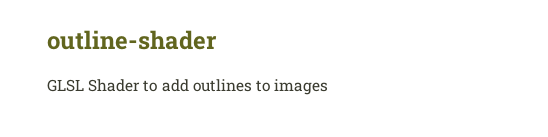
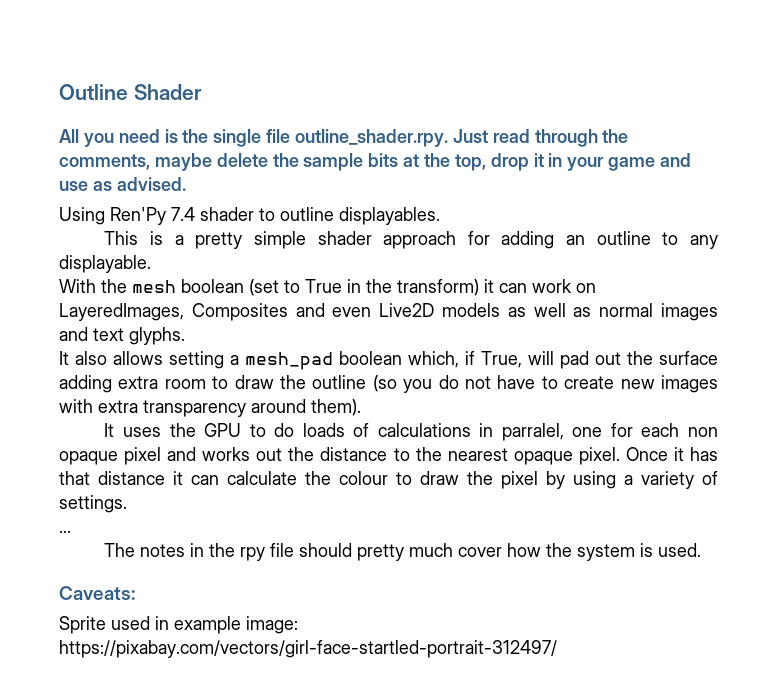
- outline-shader
- GLSL Shader to add outlines to images
+ Outline Shader
+ All you need is the single file outline_shader.rpy. Just read through the comments, maybe delete the sample bits at the top, drop it in your game and use as advised.
+ Using Ren'Py 7.4 shader to outline displayables.
+ This is a pretty simple shader approach for adding an outline to any displayable.
+ With the mesh boolean (set to True in the transform) it can work on LayeredImages, Composites and even Live2D models as well as normal images and text glyphs.
+ It also allows setting a mesh_pad boolean which, if True, will pad out the surface adding extra room to draw the outline (so you do not have to create new images with extra transparency around them).
+ It uses the GPU to do loads of calculations in parralel, one for each non opaque pixel and works out the distance to the nearest opaque pixel. Once it has that distance it can calculate the colour to draw the pixel by using a variety of settings.
+ ...
+ The notes in the rpy file should pretty much cover how the system is used.
+ Caveats:
+ Sprite used in example image: https://pixabay.com/vectors/girl-face-startled-portrait-312497/

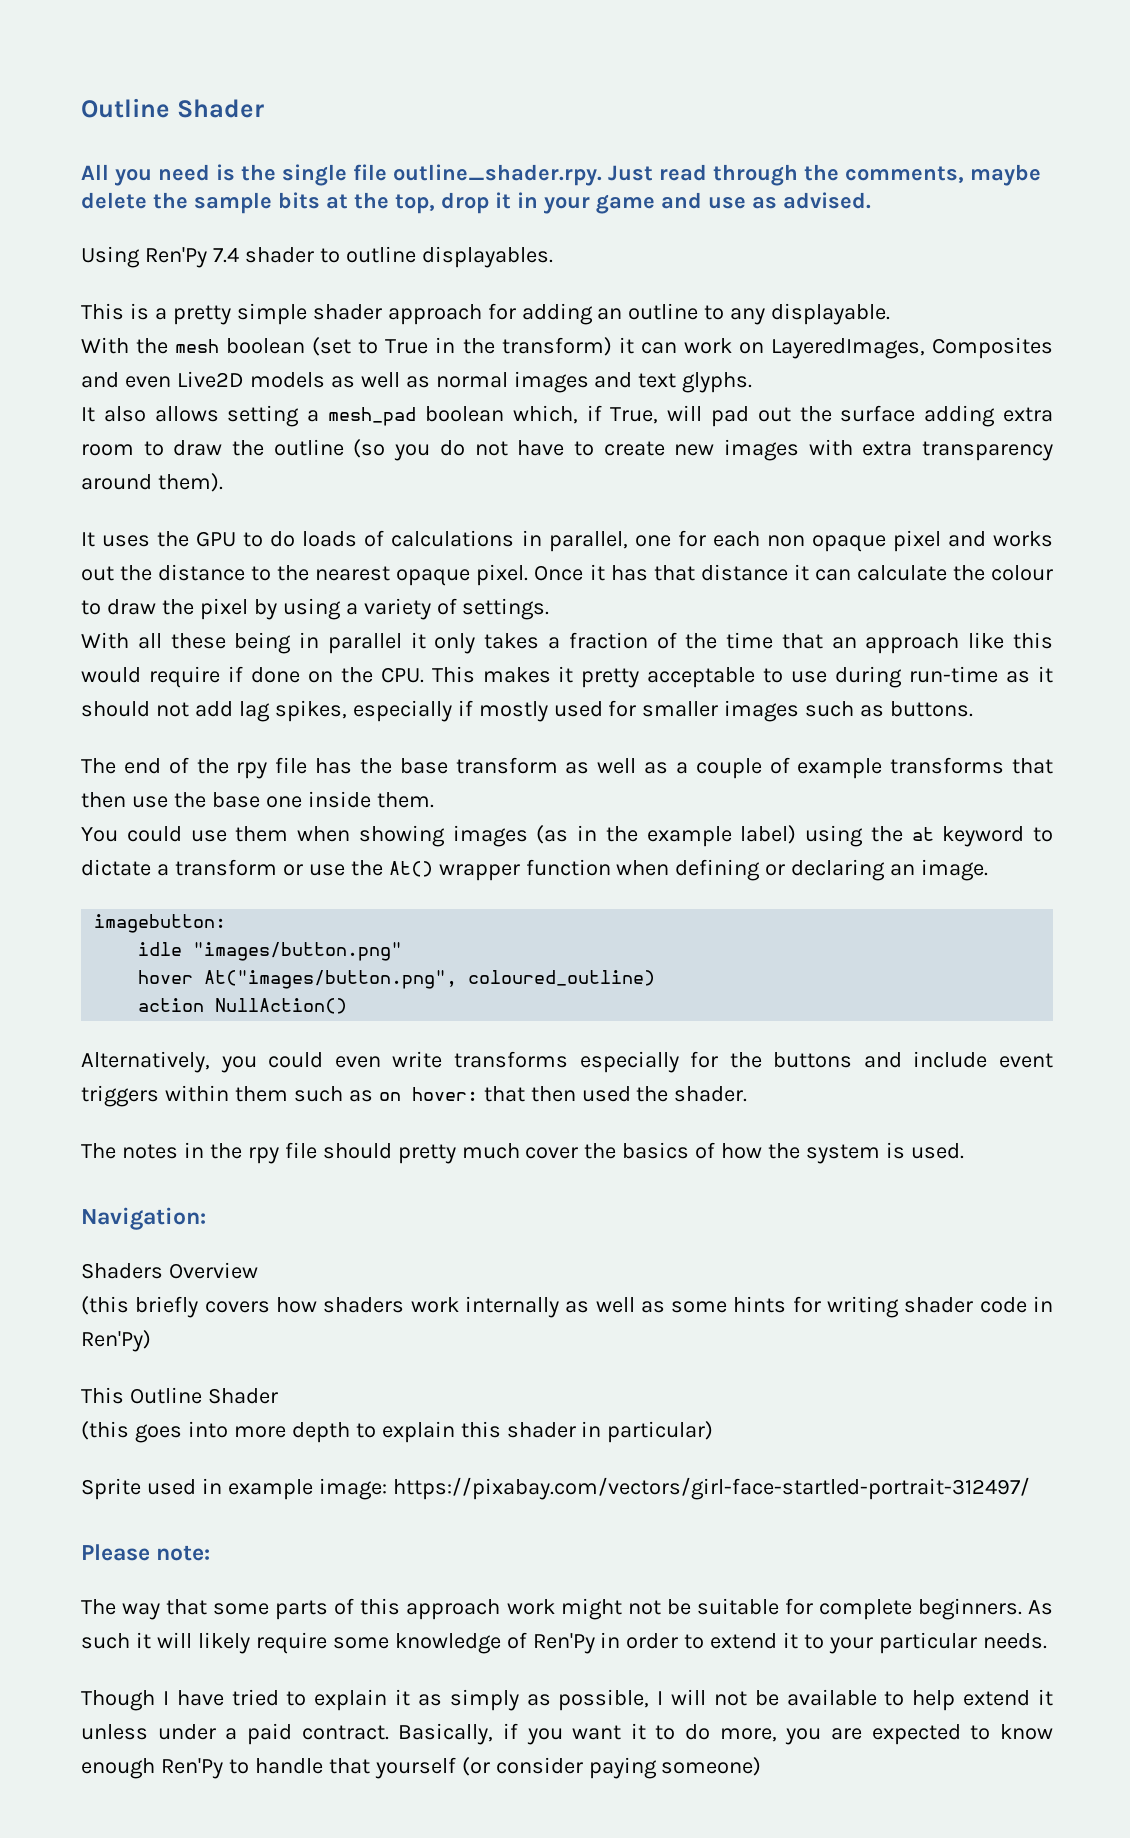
- It uses the GPU to do loads of calculations in parralel, one for each non opaque pixel and works out the distance to the nearest opaque pixel.
+ It uses the GPU to do loads of calculations in parallel, one for each non opaque pixel and works out the distance to the nearest opaque pixel.
- ...
+ With all these being in parallel it only takes a fraction of the time that an approach like this would require if done on the CPU. This makes it pretty acceptable to use during run-time as it should not add lag spikes, especially if mostly used for smaller images such as buttons.
+ The end of the rpy file has the base transform as well as a couple of example transforms that then use the base one inside them.
+ You could use them when showing images (as in the example label) using the at keyword to dictate a transform or use the At() wrapper function when defining or declaring an image.
+ imagebutton:
+ idle "images/button.png"
+ hover At("images/button.png", coloured_outline)
+ action NullAction()
+ Alternatively, you could even write transforms especially for the buttons and include event triggers within them such as on hover: that then used the shader.
- The notes in the rpy file should pretty much cover how the system is used.
+ The notes in the rpy file should pretty much cover the basics of how the system is used.
- Caveats:
+ Navigation:
+ Shaders Overview
+ (this briefly covers how shaders work internally as well as some hints for writing shader code in Ren'Py)
+ This Outline Shader
+ (this goes into more depth to explain this shader in particular)
+ Please note:
+ The way that some parts of this approach work might not be suitable for complete beginners. As such it will likely require some knowledge of Ren'Py in order to extend it to your particular needs.
+ Though I have tried to explain it as simply as possible, I will not be available to help extend it unless under a paid contract. Basically, if you want it to do more, you are expected to know enough Ren'Py to handle that yourself (or consider paying someone)

